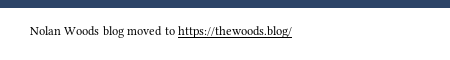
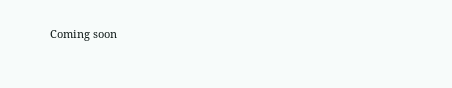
- Nolan Woods blog moved to https://thewoods.blog/
+ Coming soon

